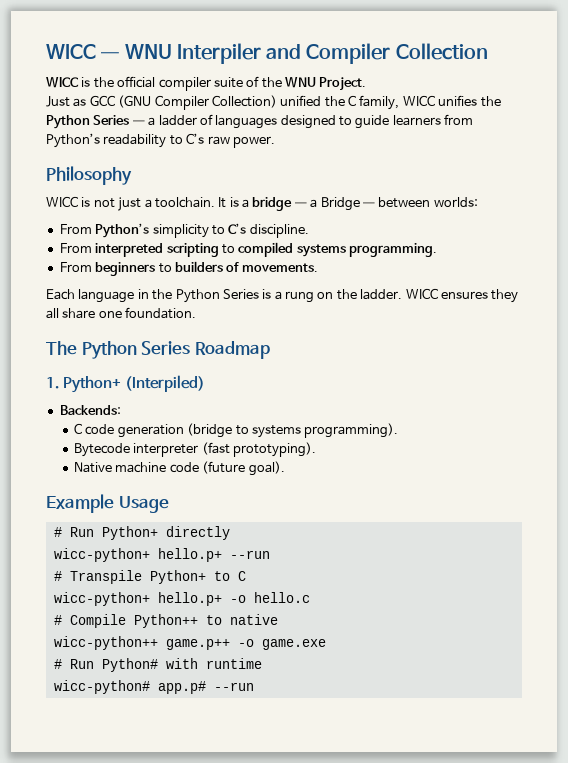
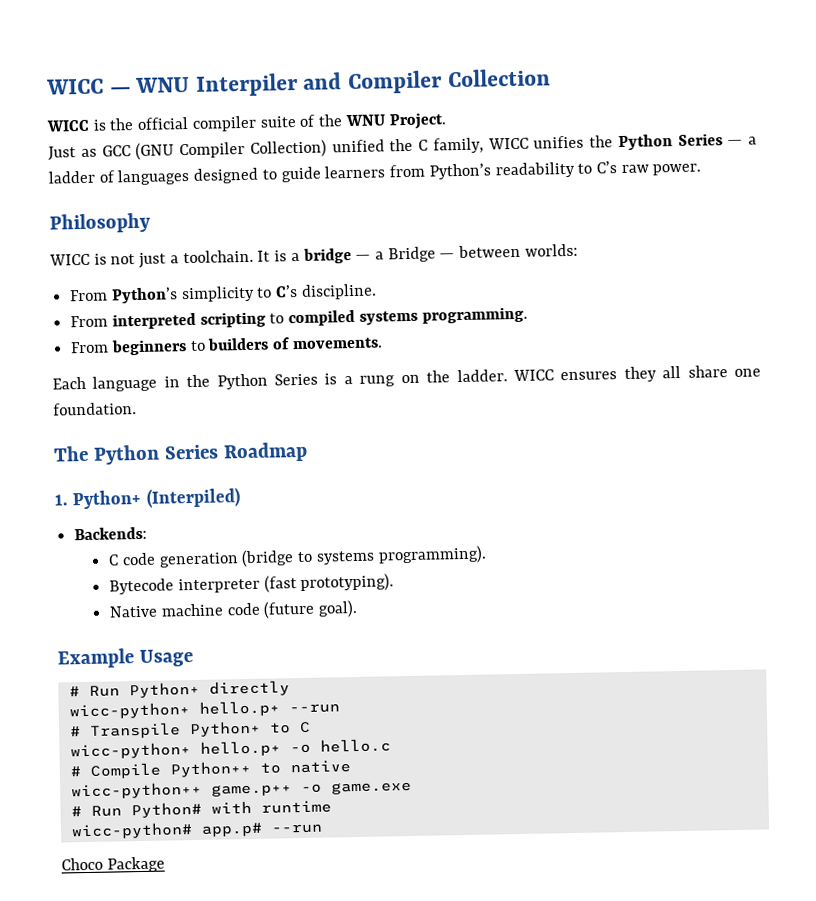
+ Choco Package

